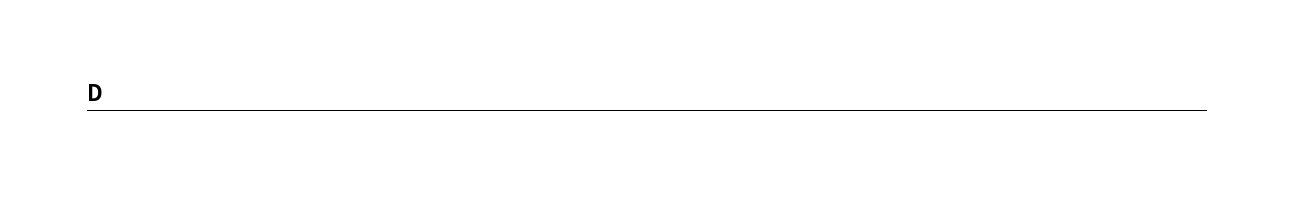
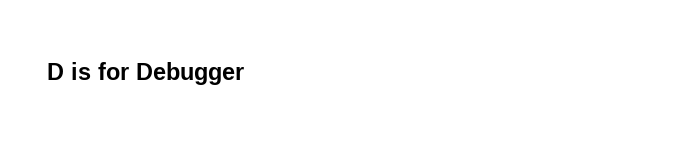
- D
+ D is for Debugger

